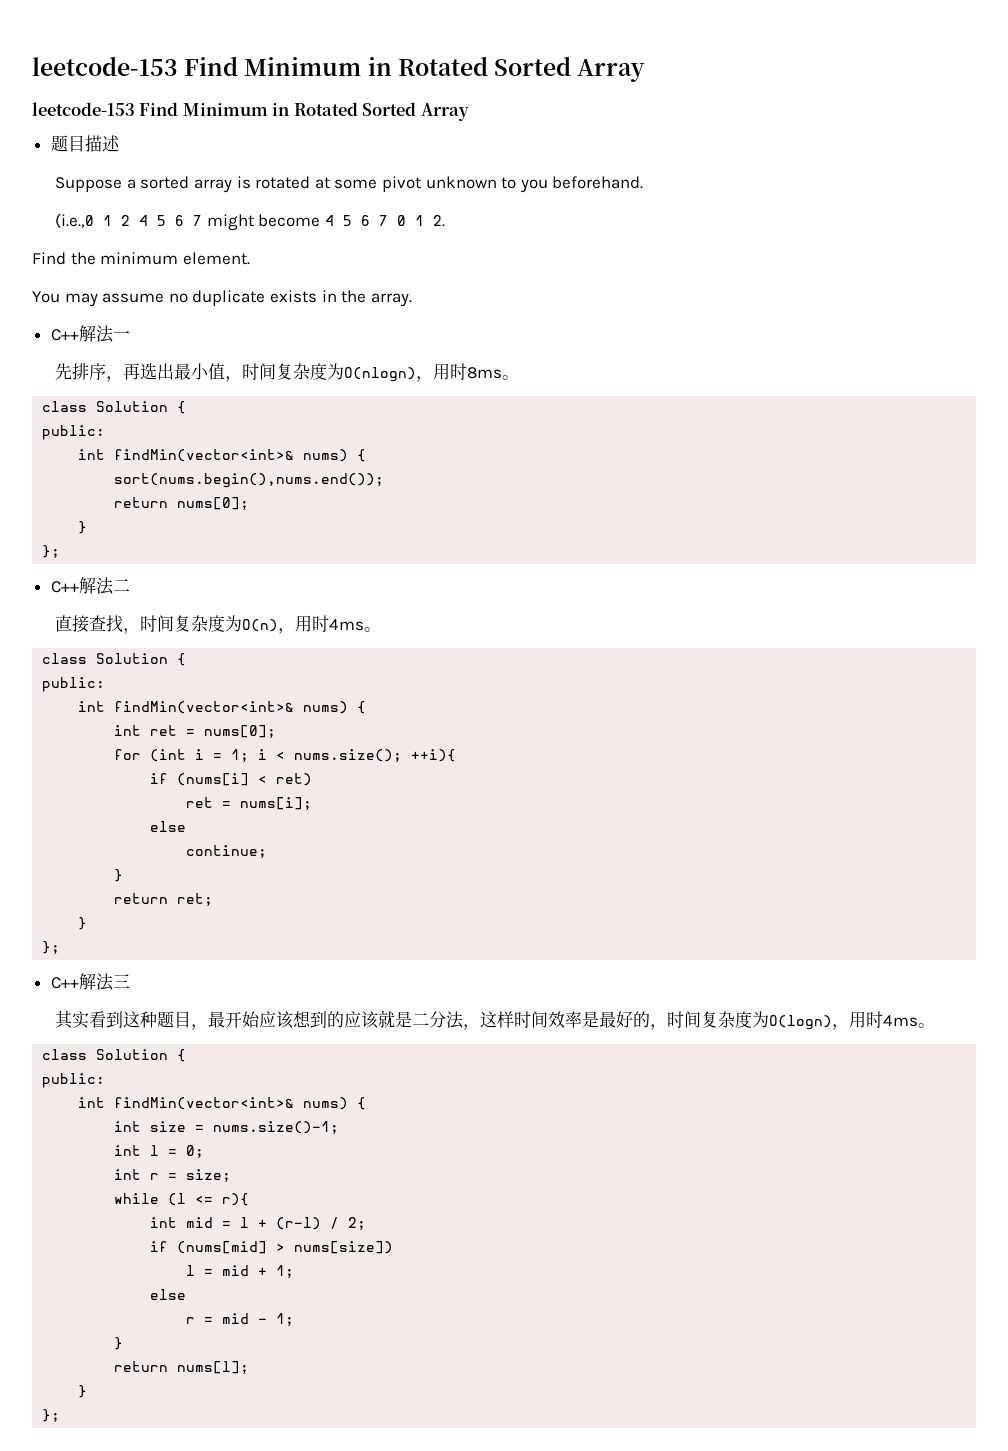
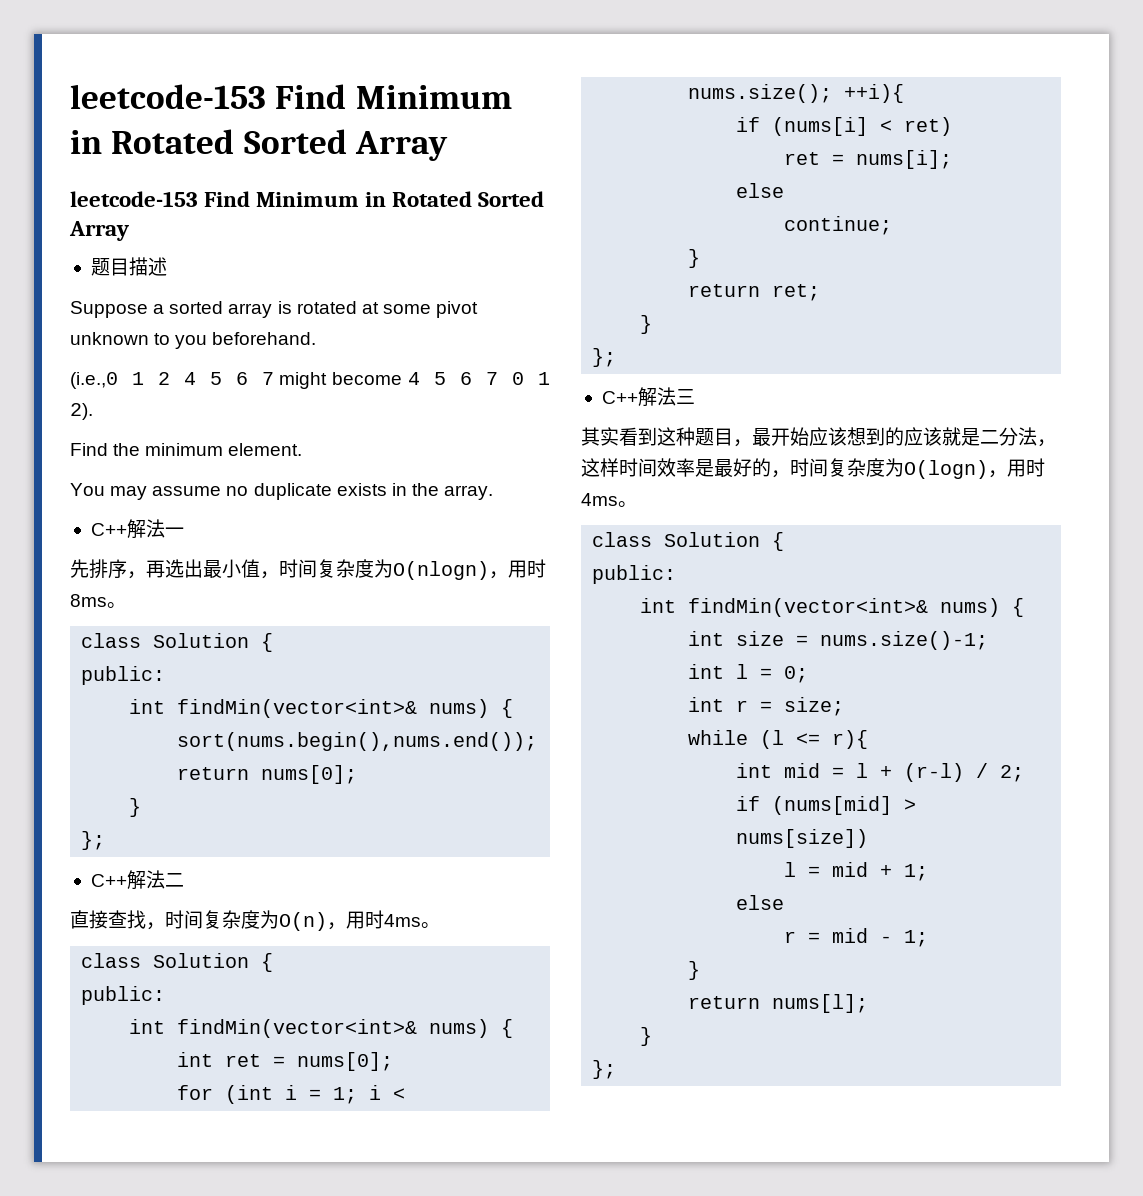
- (i.e.,0 1 2 4 5 6 7 might become 4 5 6 7 0 1 2.
+ (i.e.,0 1 2 4 5 6 7 might become 4 5 6 7 0 1 2).

